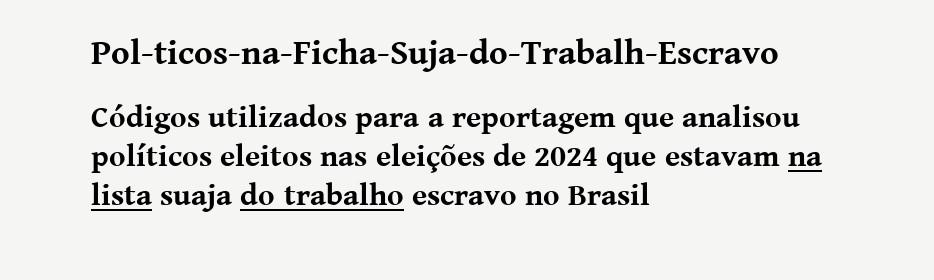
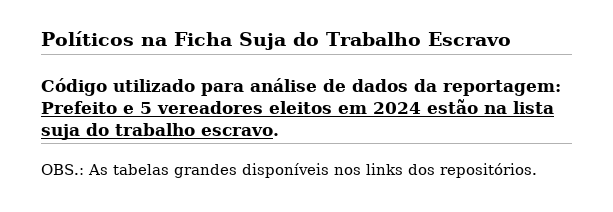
- Pol-ticos-na-Ficha-Suja-do-Trabalh-Escravo
- Códigos utilizados para a reportagem que analisou políticos eleitos nas eleições de 2024 que estavam na lista suaja do trabalho escravo no Brasil
+ Políticos na Ficha Suja do Trabalho Escravo
+ Código utilizado para análise de dados da reportagem: Prefeito e 5 vereadores eleitos em 2024 estão na lista suja do trabalho escravo.
+ OBS.: As tabelas grandes disponíveis nos links dos repositórios.

